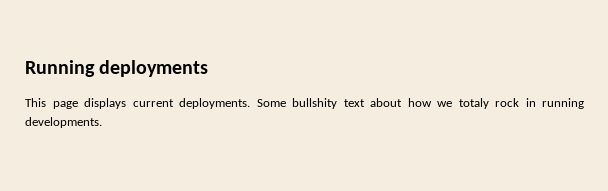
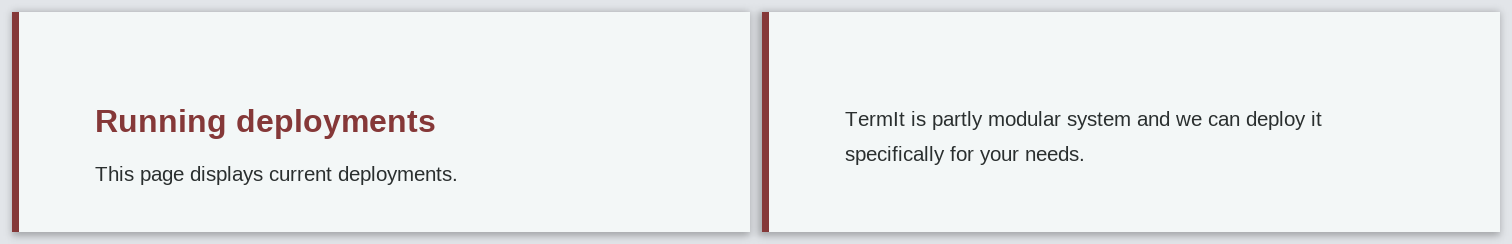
- This page displays current deployments. Some bullshity text about how we totaly rock in running developments.
+ This page displays current deployments.
+ TermIt is partly modular system and we can deploy it specifically for your needs.

